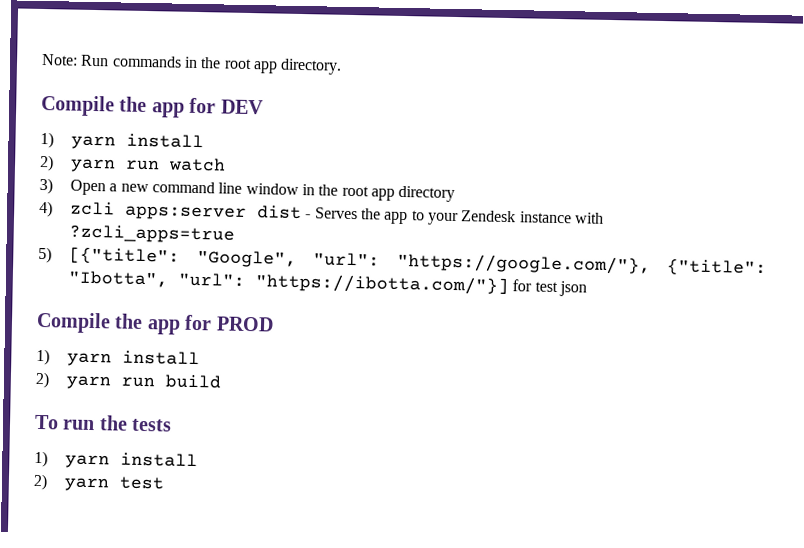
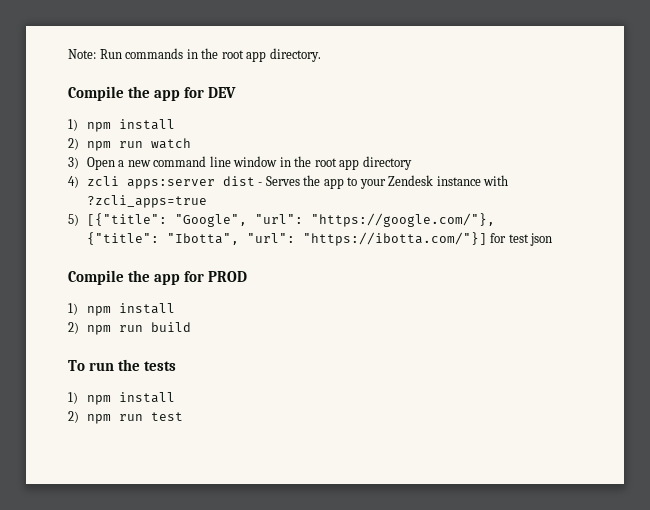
  Compile the app for DEV
- 1) yarn install
- 2) yarn run watch
+ 1) npm install
+ 2) npm run watch
  Compile the app for PROD
- 1) yarn install
- 2) yarn run build
+ 1) npm install
+ 2) npm run build
  To run the tests
- 1) yarn install
- 2) yarn test
+ 1) npm install
+ 2) npm run test

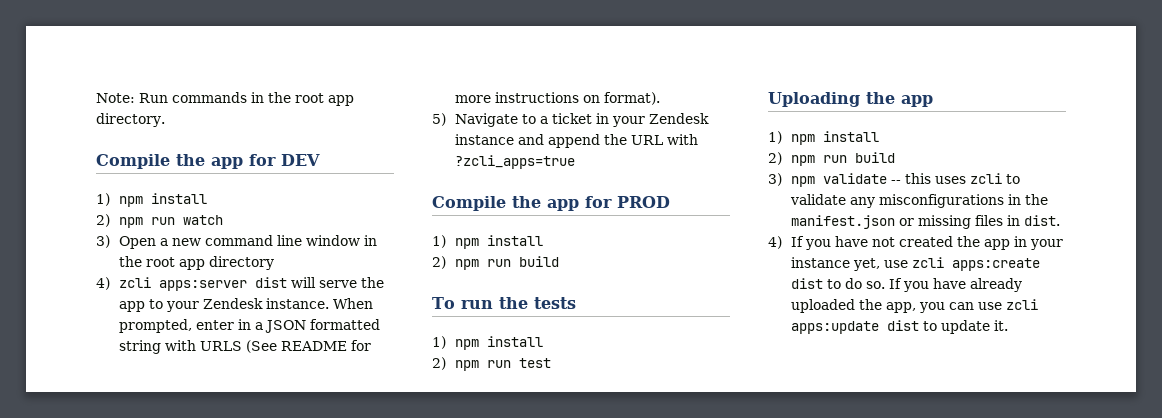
- 4) zcli apps:server dist - Serves the app to your Zendesk instance with ?zcli_apps=true
- 5) [{"title": "Google", "url": "https://google.com/"}, {"title": "Ibotta", "url": "https://ibotta.com/"}] for test json
+ 4) zcli apps:server dist will serve the app to your Zendesk instance. When prompted, enter in a JSON formatted string with URLS (See README for more instructions on format).
+ 5) Navigate to a ticket in your Zendesk instance and append the URL with ?zcli_apps=true
+ Uploading the app
+ 1) npm install
+ 2) npm run build
+ 3) npm validate -- this uses zcli to validate any misconfigurations in the manifest.json or missing files in dist.
+ 4) If you have not created the app in your instance yet, use zcli apps:create dist to do so. If you have already uploaded the app, you can use zcli apps:update dist to update it.

